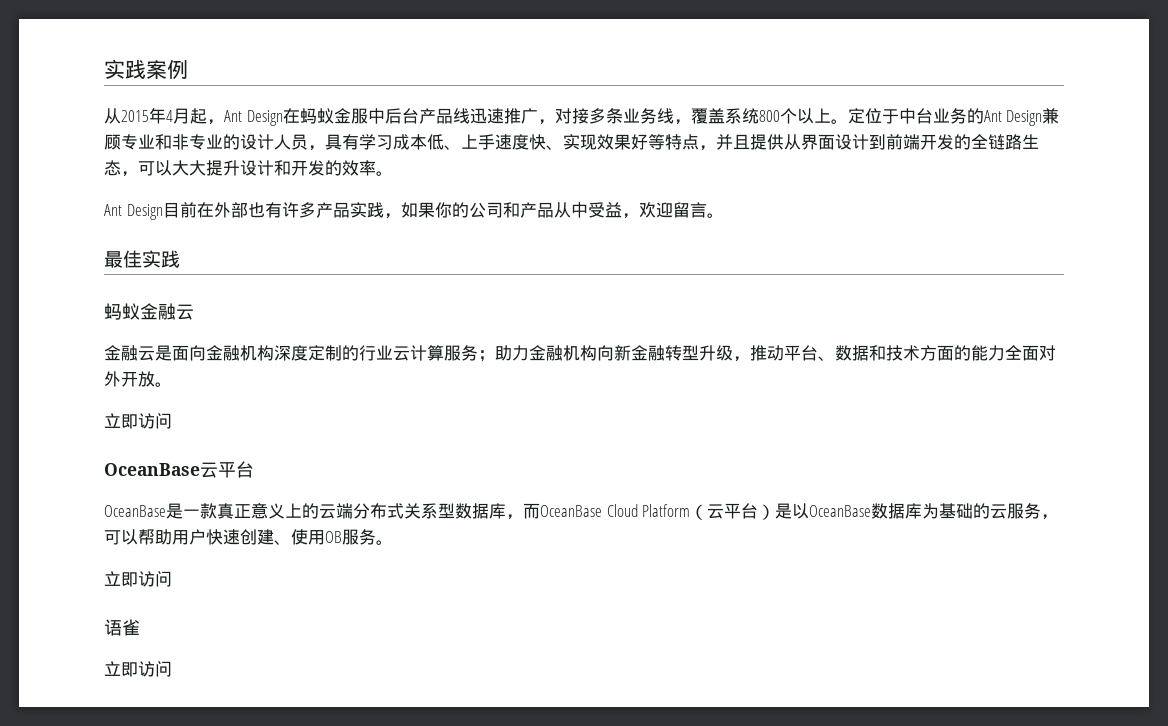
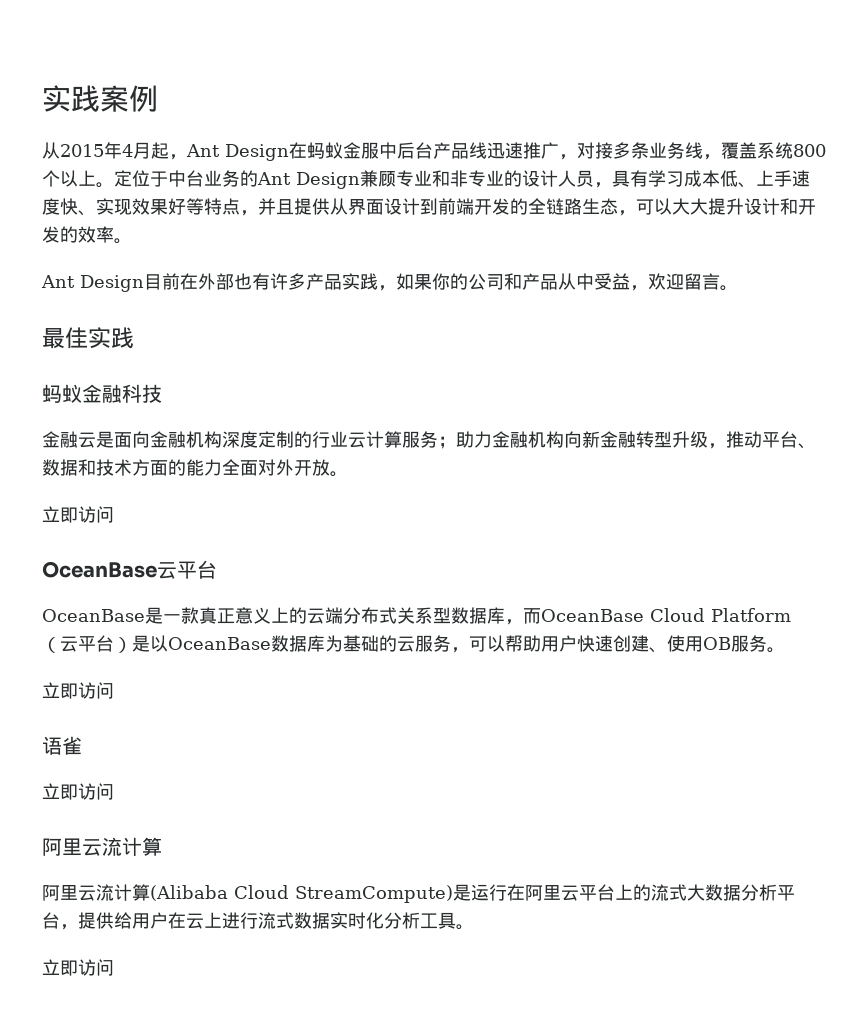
- 蚂蚁金融云
+ 蚂蚁金融科技
  语雀
+ 立即访问
+ 阿里云流计算
+ 阿里云流计算(Alibaba Cloud StreamCompute)是运行在阿里云平台上的流式大数据分析平台，提供给用户在云上进行流式数据实时化分析工具。

